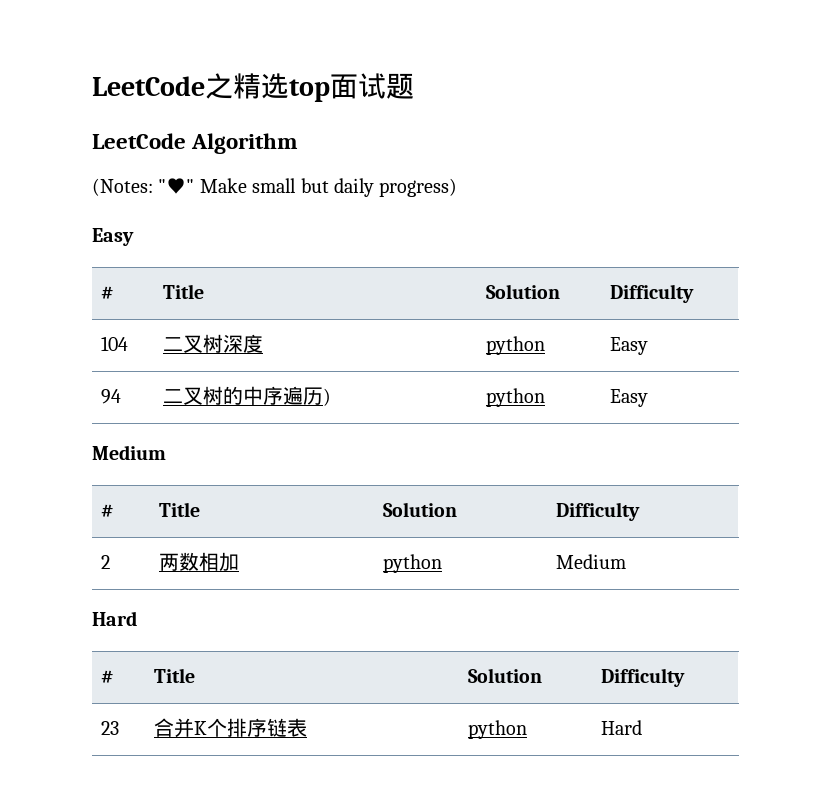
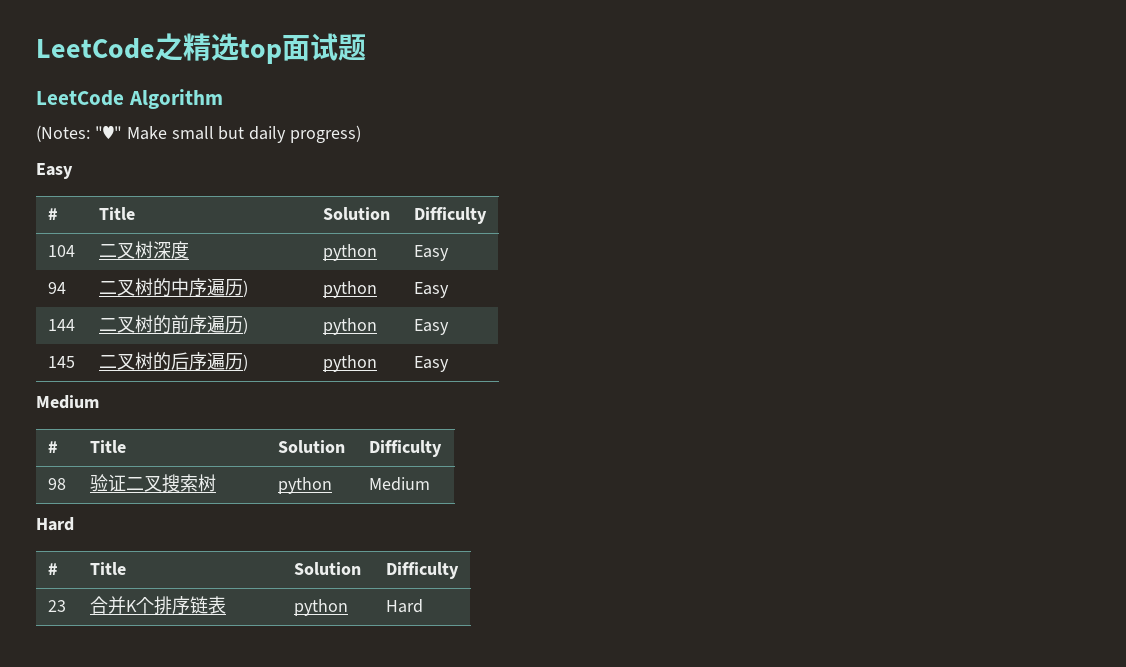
+ 144 | 二叉树的前序遍历) | python | Easy
+ 145 | 二叉树的后序遍历) | python | Easy
- 2 | 两数相加 | python | Medium
+ 98 | 验证二叉搜索树 | python | Medium

